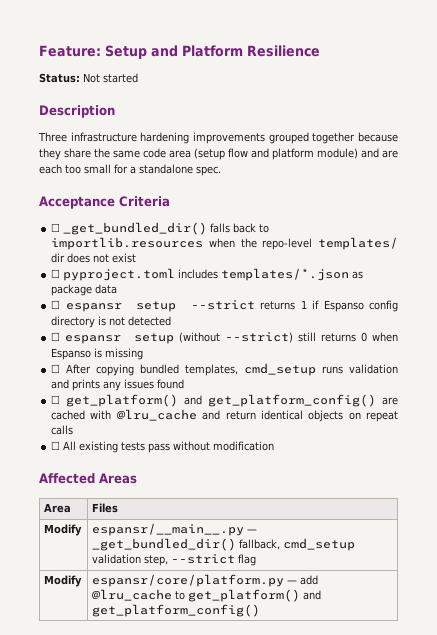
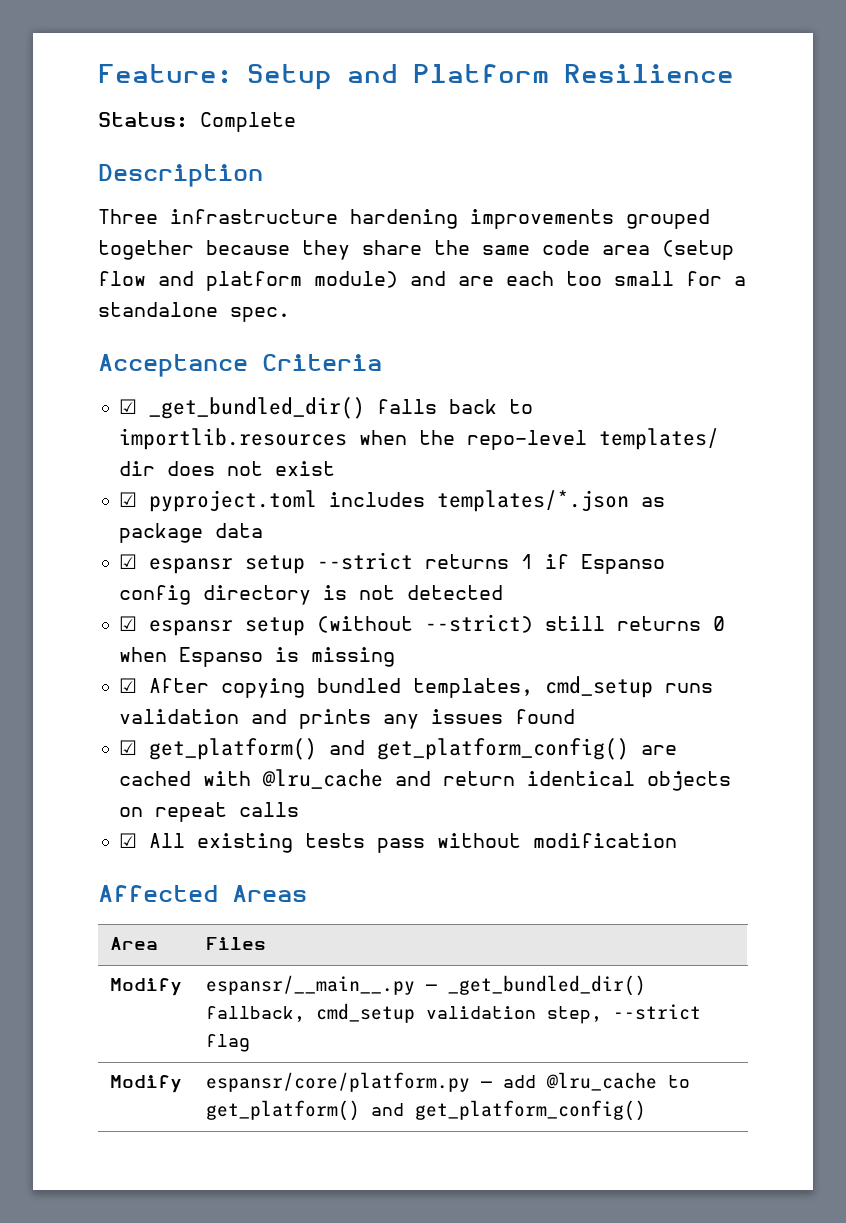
- Status: Not started
+ Status: Complete
- ☐ _get_bundled_dir() falls back to importlib.resources when the repo-level templates/ dir does not exist
+ ☑ _get_bundled_dir() falls back to importlib.resources when the repo-level templates/ dir does not exist
- ☐ pyproject.toml includes templates/*.json as package data
+ ☑ pyproject.toml includes templates/*.json as package data
- ☐ espansr setup --strict returns 1 if Espanso config directory is not detected
+ ☑ espansr setup --strict returns 1 if Espanso config directory is not detected
- ☐ espansr setup (without --strict) still returns 0 when Espanso is missing
+ ☑ espansr setup (without --strict) still returns 0 when Espanso is missing
- ☐ After copying bundled templates, cmd_setup runs validation and prints any issues found
+ ☑ After copying bundled templates, cmd_setup runs validation and prints any issues found
- ☐ get_platform() and get_platform_config() are cached with @lru_cache and return identical objects on repeat calls
+ ☑ get_platform() and get_platform_config() are cached with @lru_cache and return identical objects on repeat calls
- ☐ All existing tests pass without modification
+ ☑ All existing tests pass without modification

